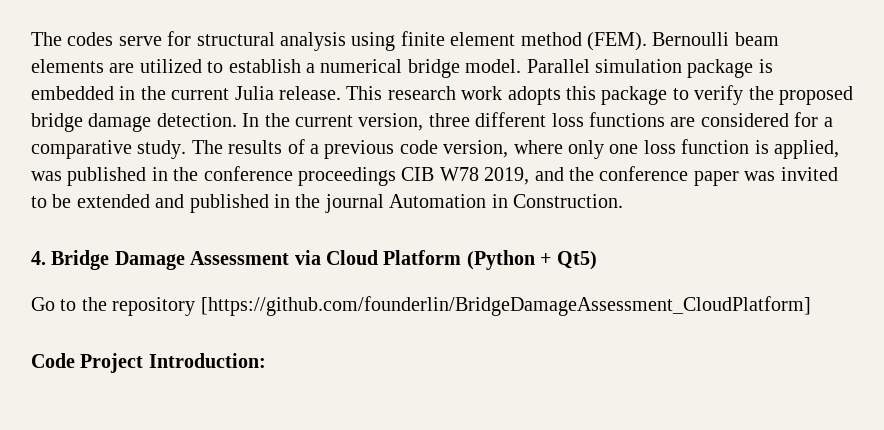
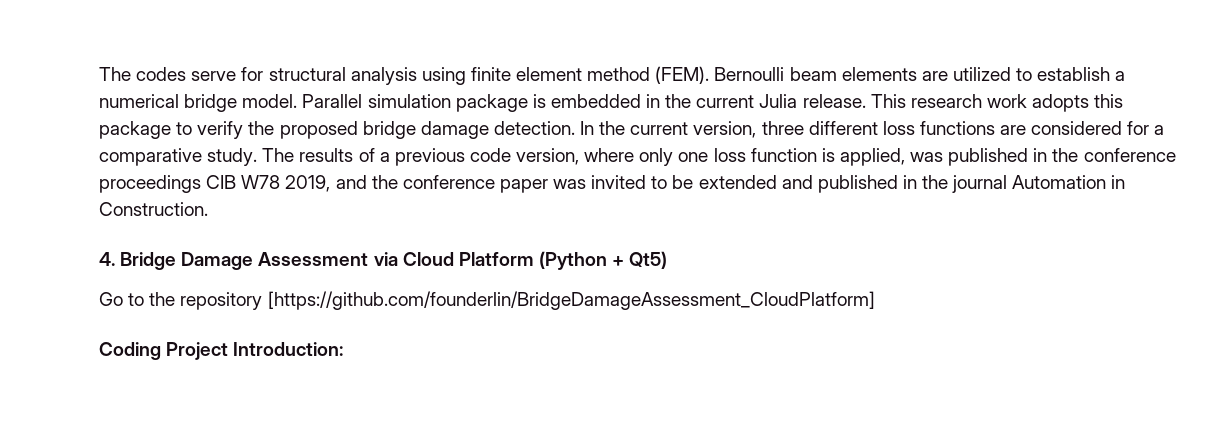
- Code Project Introduction:
+ Coding Project Introduction:

